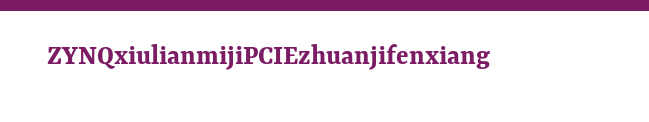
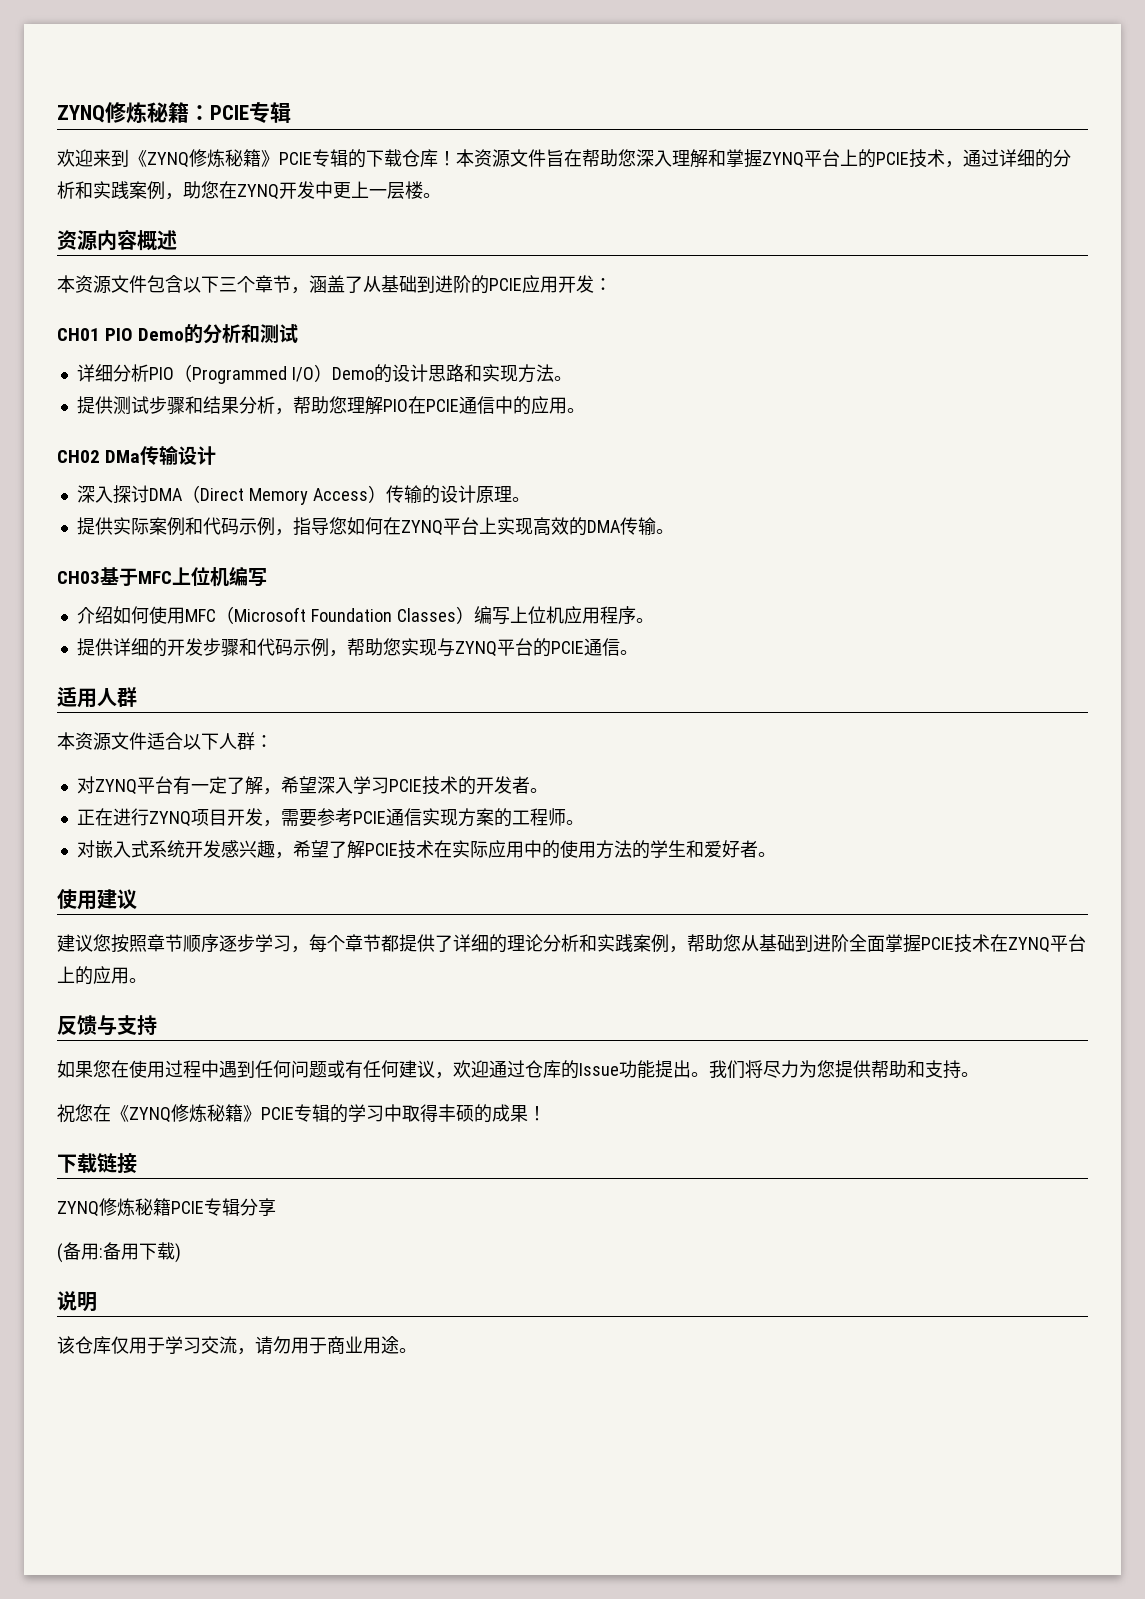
- ZYNQxiulianmijiPCIEzhuanjifenxiang
+ ZYNQ修炼秘籍：PCIE专辑
+ 欢迎来到《ZYNQ修炼秘籍》PCIE专辑的下载仓库！本资源文件旨在帮助您深入理解和掌握ZYNQ平台上的PCIE技术，通过详细的分析和实践案例，助您在ZYNQ开发中更上一层楼。
+ 资源内容概述
+ 本资源文件包含以下三个章节，涵盖了从基础到进阶的PCIE应用开发：
+ CH01 PIO Demo的分析和测试
+ 详细分析PIO（Programmed I/O）Demo的设计思路和实现方法。
+ 提供测试步骤和结果分析，帮助您理解PIO在PCIE通信中的应用。
+ CH02 DMa传输设计
+ 深入探讨DMA（Direct Memory Access）传输的设计原理。
+ 提供实际案例和代码示例，指导您如何在ZYNQ平台上实现高效的DMA传输。
+ CH03基于MFC上位机编写
+ 介绍如何使用MFC（Microsoft Foundation Classes）编写上位机应用程序。
+ 提供详细的开发步骤和代码示例，帮助您实现与ZYNQ平台的PCIE通信。
+ 适用人群
+ 本资源文件适合以下人群：
+ 对ZYNQ平台有一定了解，希望深入学习PCIE技术的开发者。
+ 正在进行ZYNQ项目开发，需要参考PCIE通信实现方案的工程师。
+ 对嵌入式系统开发感兴趣，希望了解PCIE技术在实际应用中的使用方法的学生和爱好者。
+ 使用建议
+ 建议您按照章节顺序逐步学习，每个章节都提供了详细的理论分析和实践案例，帮助您从基础到进阶全面掌握PCIE技术在ZYNQ平台上的应用。
+ 反馈与支持
+ 如果您在使用过程中遇到任何问题或有任何建议，欢迎通过仓库的Issue功能提出。我们将尽力为您提供帮助和支持。
+ 祝您在《ZYNQ修炼秘籍》PCIE专辑的学习中取得丰硕的成果！
+ 下载链接
+ ZYNQ修炼秘籍PCIE专辑分享
+ (备用:备用下载)
+ 说明
+ 该仓库仅用于学习交流，请勿用于商业用途。

